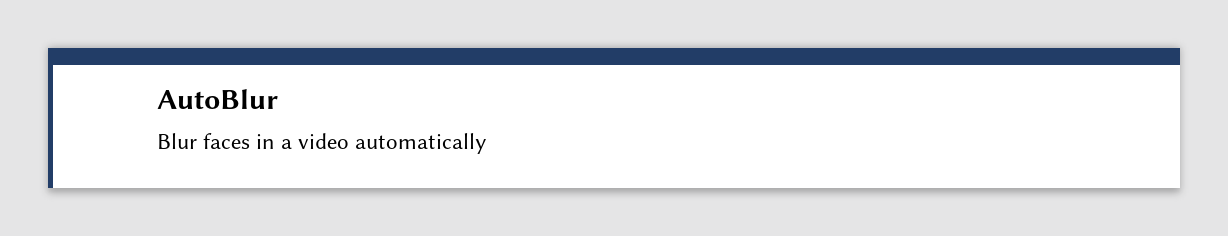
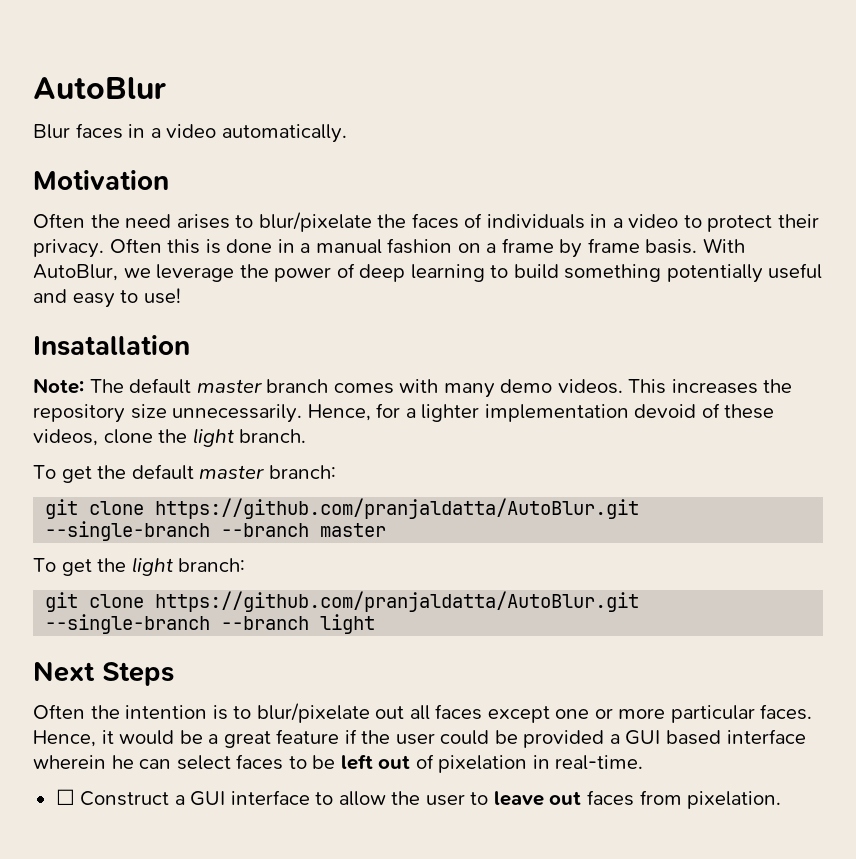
- Blur faces in a video automatically
+ Blur faces in a video automatically.
+ Motivation
+ Often the need arises to blur/pixelate the faces of individuals in a video to protect their privacy. Often this is done in a manual fashion on a frame by frame basis. With AutoBlur, we leverage the power of deep learning to build something potentially useful and easy to use!
+ Insatallation
+ Note: The default master branch comes with many demo videos. This increases the repository size unnecessarily. Hence, for a lighter implementation devoid of these videos, clone the light branch.
+ To get the default master branch:
+ git clone https://github.com/pranjaldatta/AutoBlur.git --single-branch --branch master
+ To get the light branch:
+ git clone https://github.com/pranjaldatta/AutoBlur.git --single-branch --branch light
+ Next Steps
+ Often the intention is to blur/pixelate out all faces except one or more particular faces. Hence, it would be a great feature if the user could be provided a GUI based interface wherein he can select faces to be left out of pixelation in real-time.
+ ☐ Construct a GUI interface to allow the user to leave out faces from pixelation.

